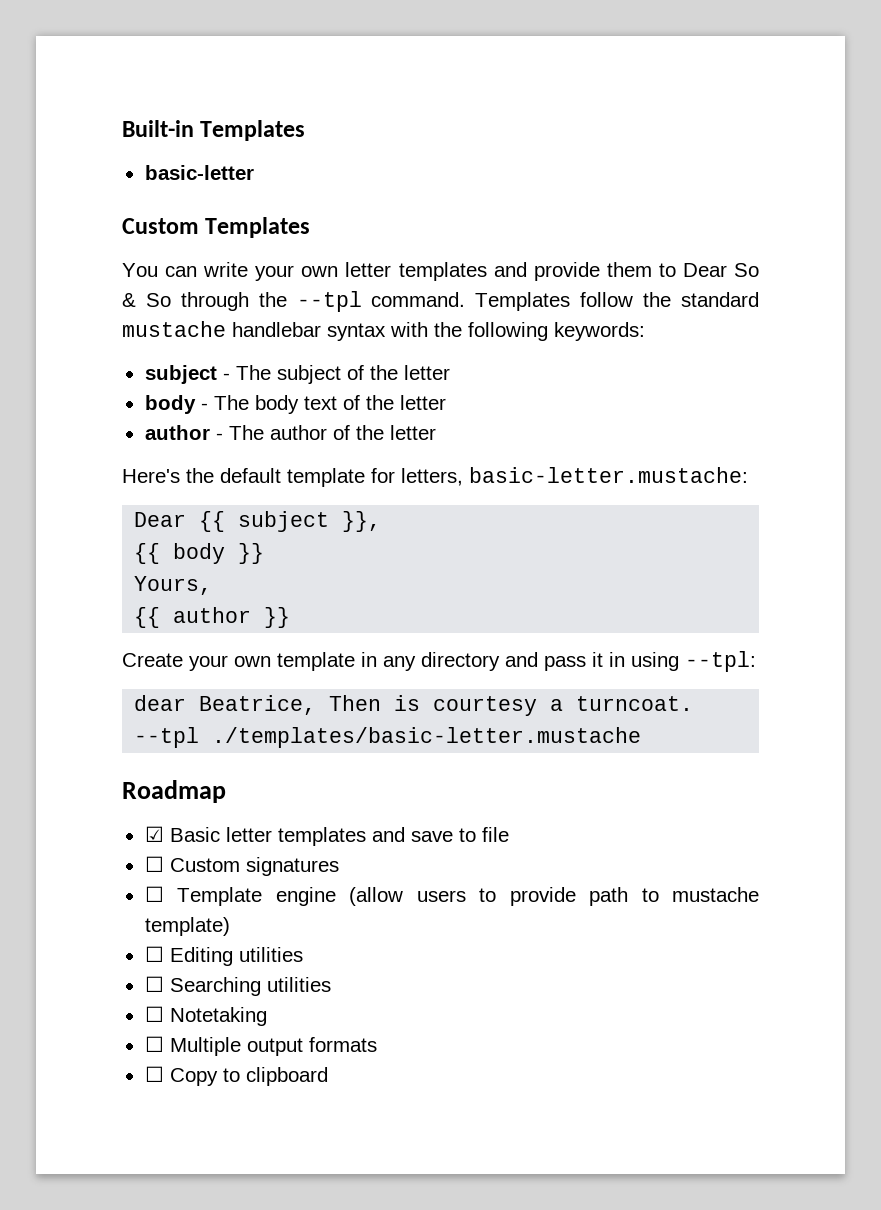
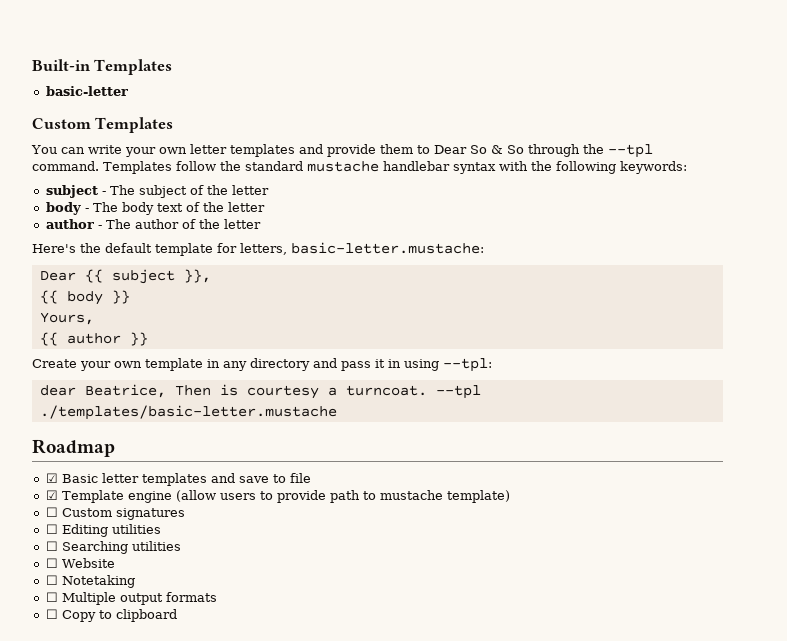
- ☐ Custom signatures
- ☐ Template engine (allow users to provide path to mustache template)
+ ☑ Template engine (allow users to provide path to mustache template)
+ ☐ Custom signatures
+ ☐ Website

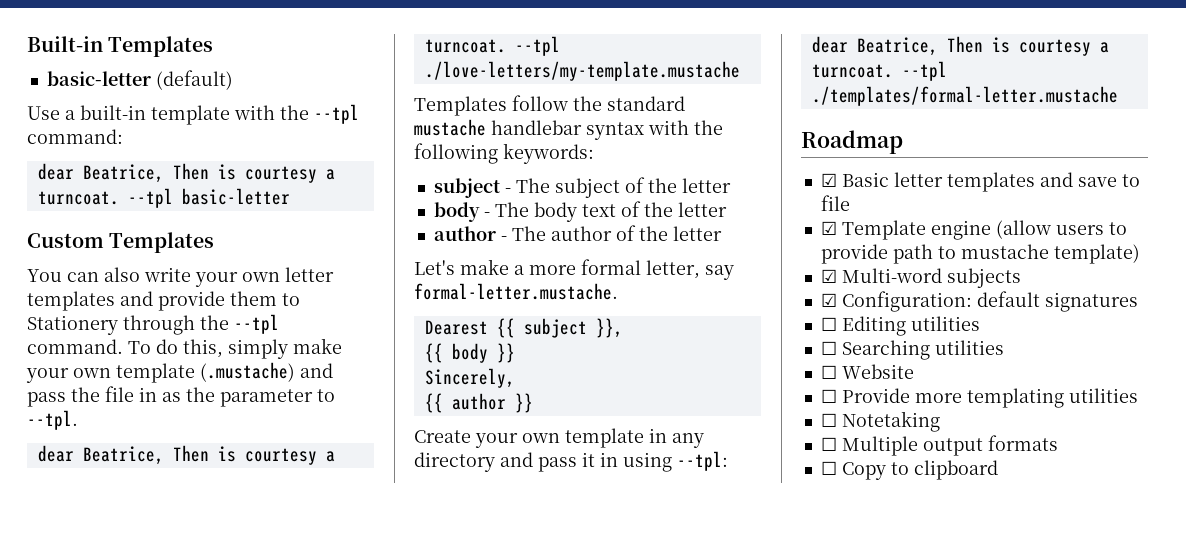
- basic-letter
+ basic-letter (default)
+ Use a built-in template with the --tpl command:
+ dear Beatrice, Then is courtesy a turncoat. --tpl basic-letter
- You can write your own letter templates and provide them to Dear So & So through the --tpl command. Templates follow the standard mustache handlebar syntax with the following keywords:
+ You can also write your own letter templates and provide them to Stationery through the --tpl command. To do this, simply make your own template (.mustache) and pass the file in as the parameter to --tpl.
+ dear Beatrice, Then is courtesy a turncoat. --tpl ./love-letters/my-template.mustache
+ Templates follow the standard mustache handlebar syntax with the following keywords:
- Here's the default template for letters, basic-letter.mustache:
- Dear {{ subject }},
+ Let's make a more formal letter, say formal-letter.mustache.
+ Dearest {{ subject }},
- Yours,
+ Sincerely,
- --tpl ./templates/basic-letter.mustache
+ --tpl ./templates/formal-letter.mustache
- ☐ Custom signatures
+ ☑ Multi-word subjects
+ ☑ Configuration: default signatures
+ ☐ Provide more templating utilities

